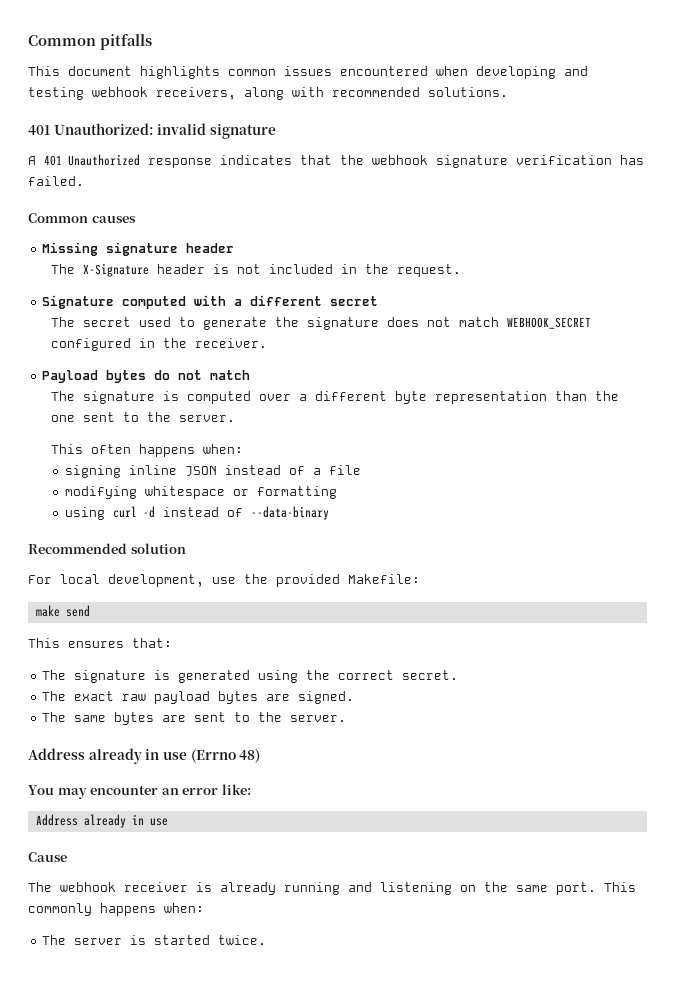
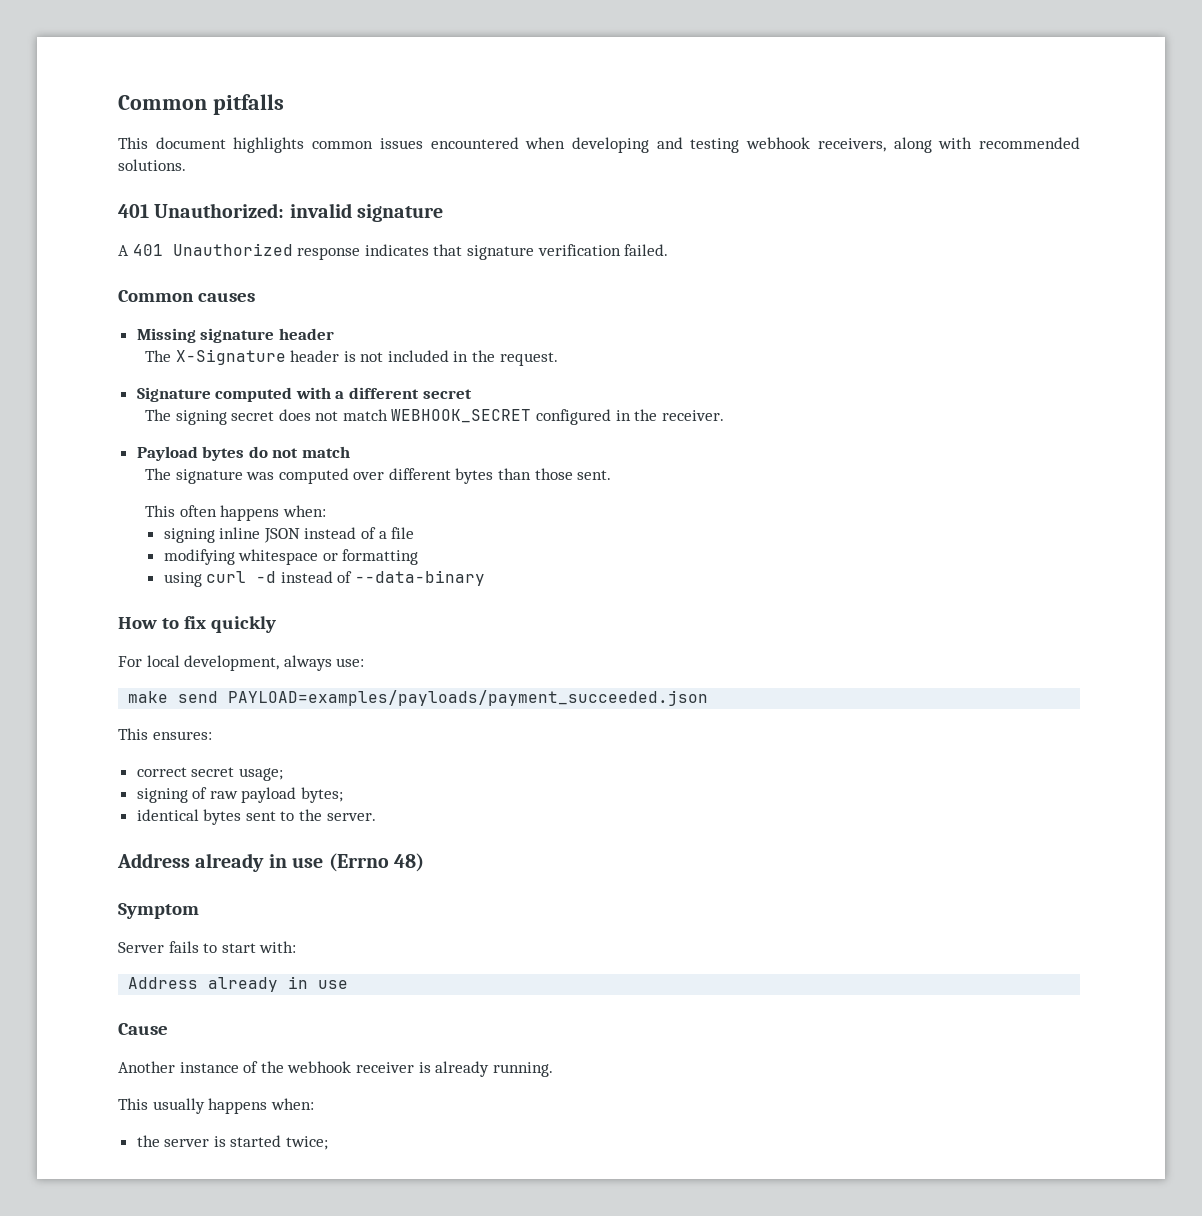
- A 401 Unauthorized response indicates that the webhook signature verification has failed.
+ A 401 Unauthorized response indicates that signature verification failed.
- The secret used to generate the signature does not match WEBHOOK_SECRET configured in the receiver.
+ The signing secret does not match WEBHOOK_SECRET configured in the receiver.
- The signature is computed over a different byte representation than the one sent to the server.
+ The signature was computed over different bytes than those sent.
- Recommended solution
+ How to fix quickly
- For local development, use the provided Makefile:
+ For local development, always use:
- make send
- This ensures that:
- The signature is generated using the correct secret.
- The exact raw payload bytes are signed.
- The same bytes are sent to the server.
+ make send PAYLOAD=examples/payloads/payment_succeeded.json
+ This ensures:
+ correct secret usage;
+ signing of raw payload bytes;
+ identical bytes sent to the server.
- You may encounter an error like:
+ Symptom
+ Server fails to start with:
- The webhook receiver is already running and listening on the same port. This commonly happens when:
- The server is started twice.
+ Another instance of the webhook receiver is already running.
+ This usually happens when:
+ the server is started twice;

